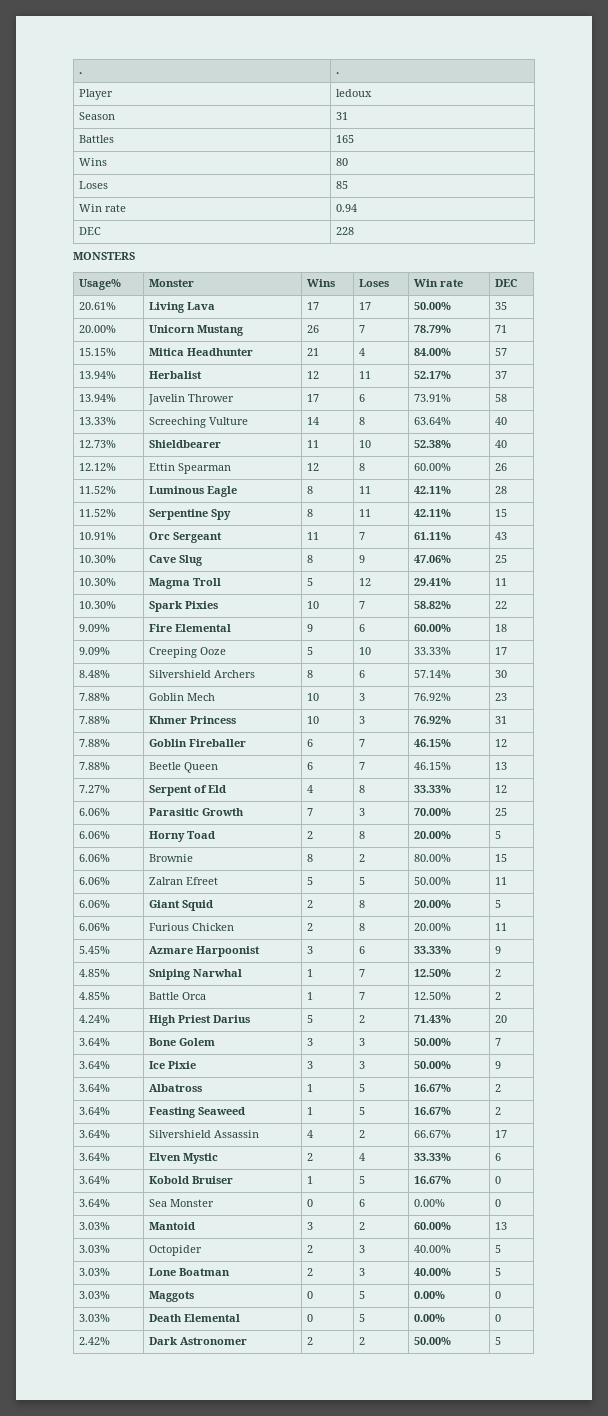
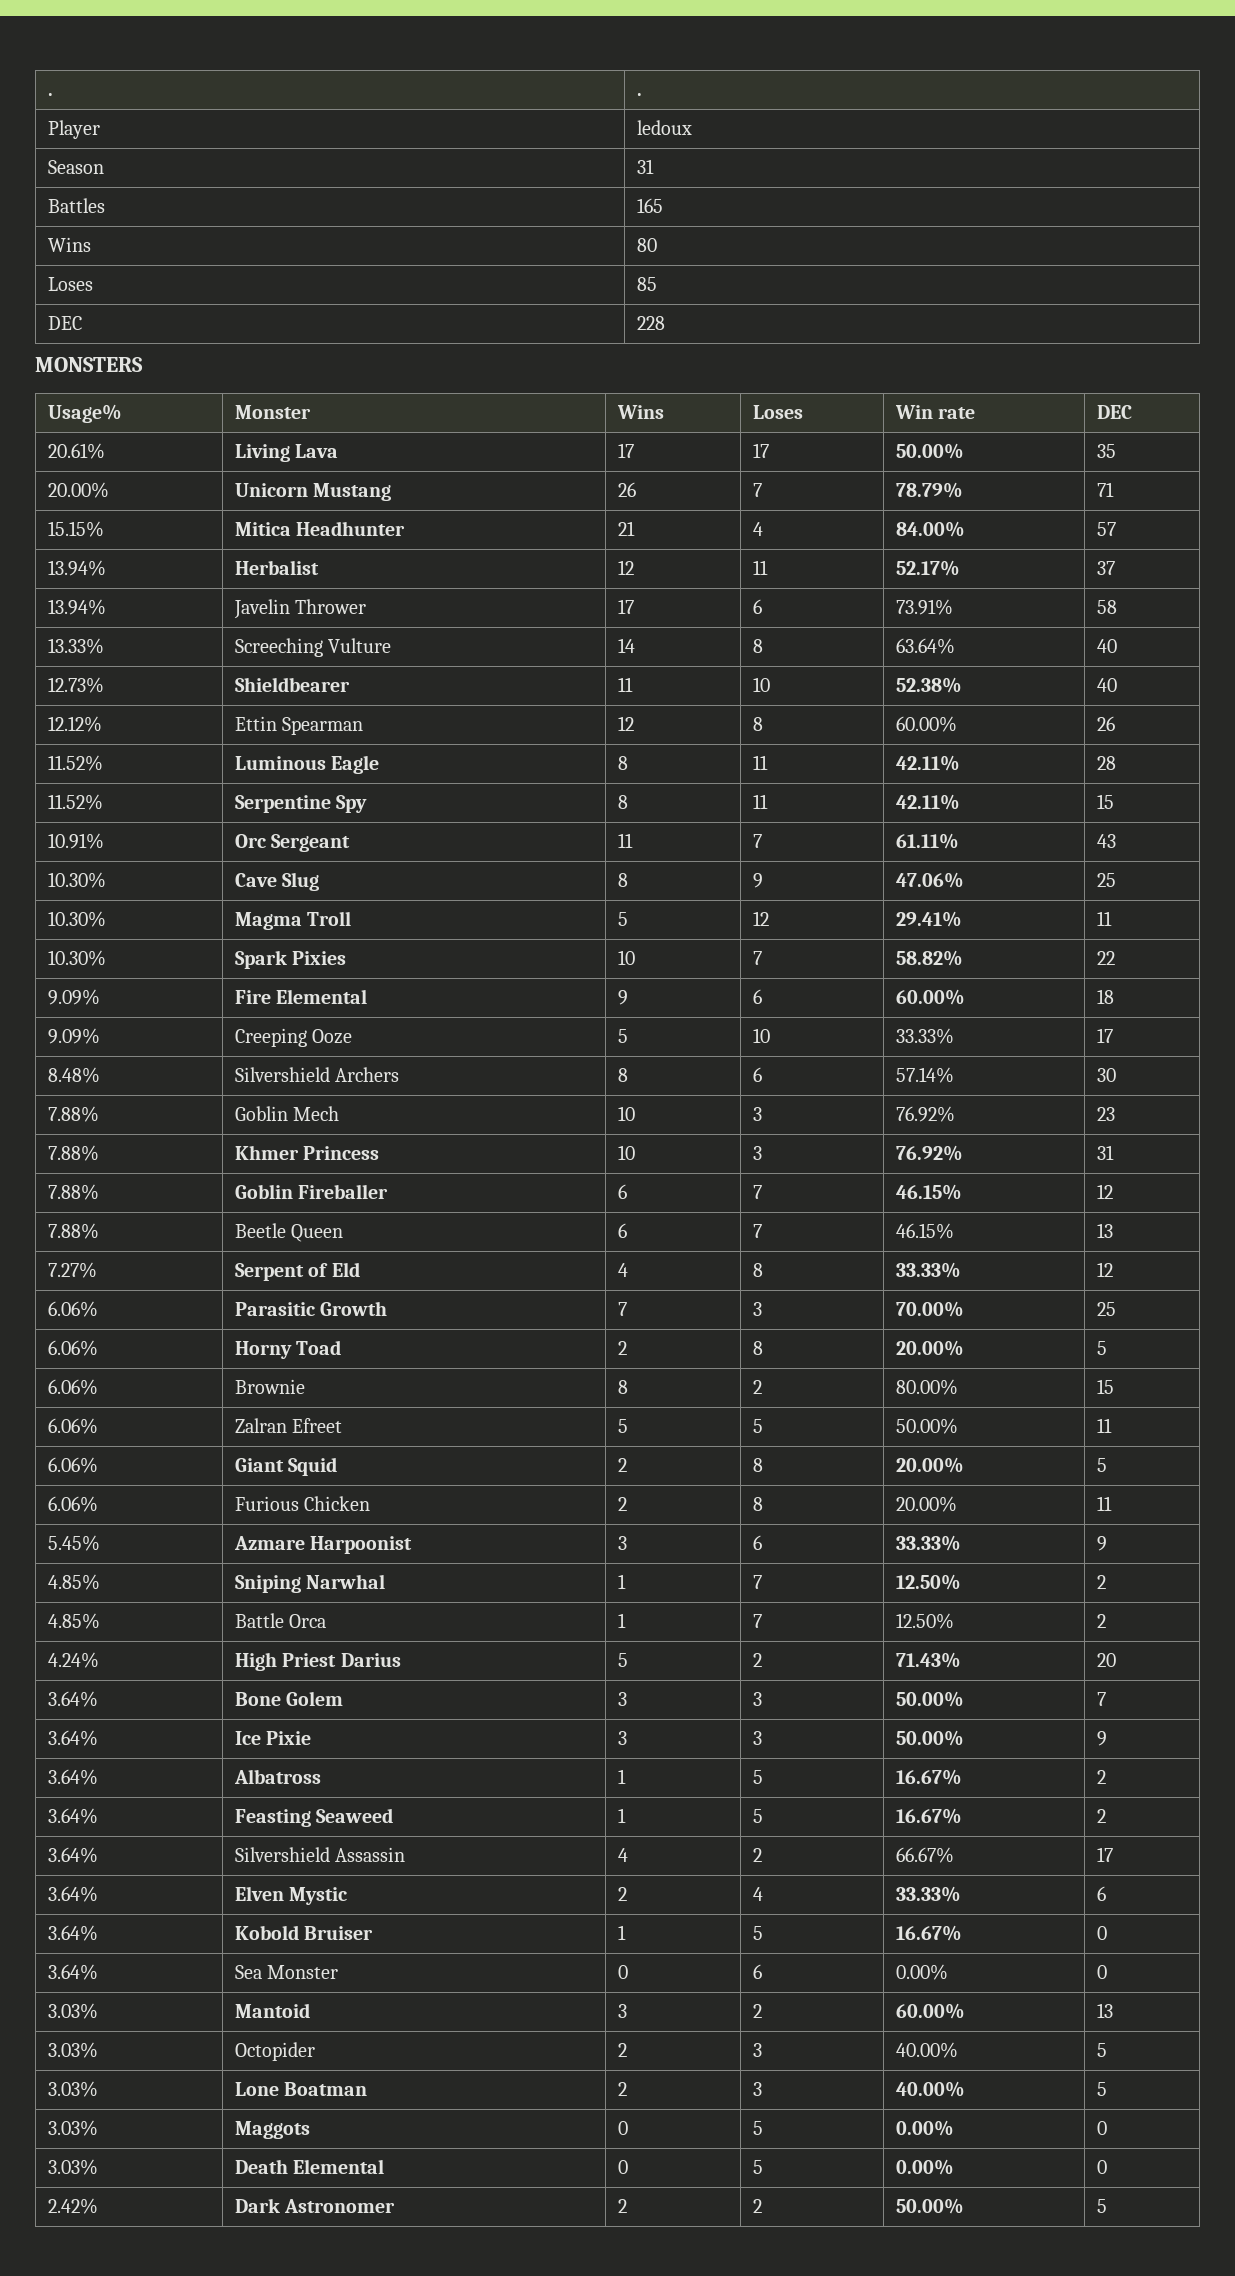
- Win rate | 0.94

